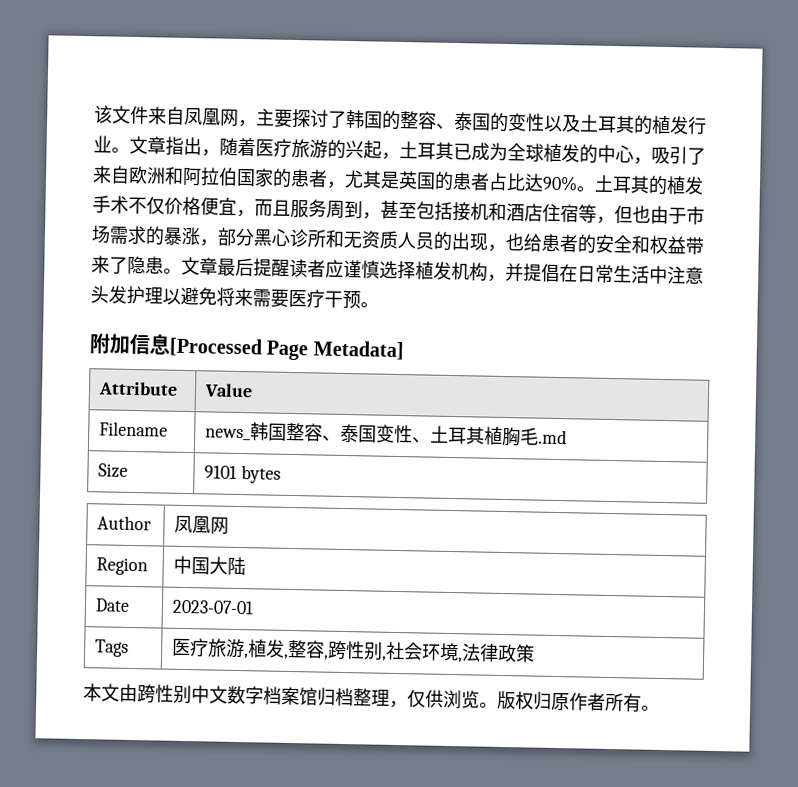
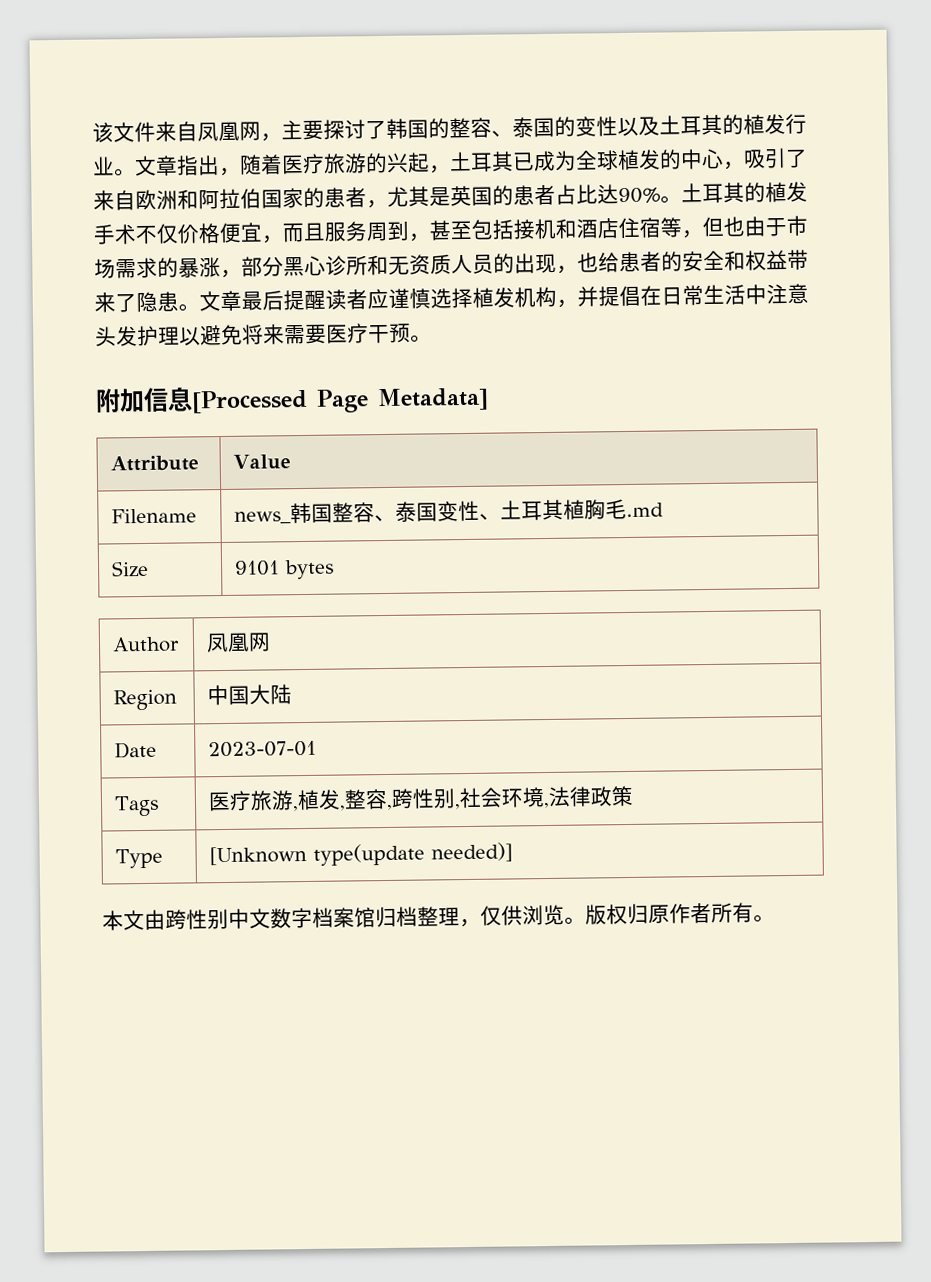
+ Type | [Unknown type(update needed)]

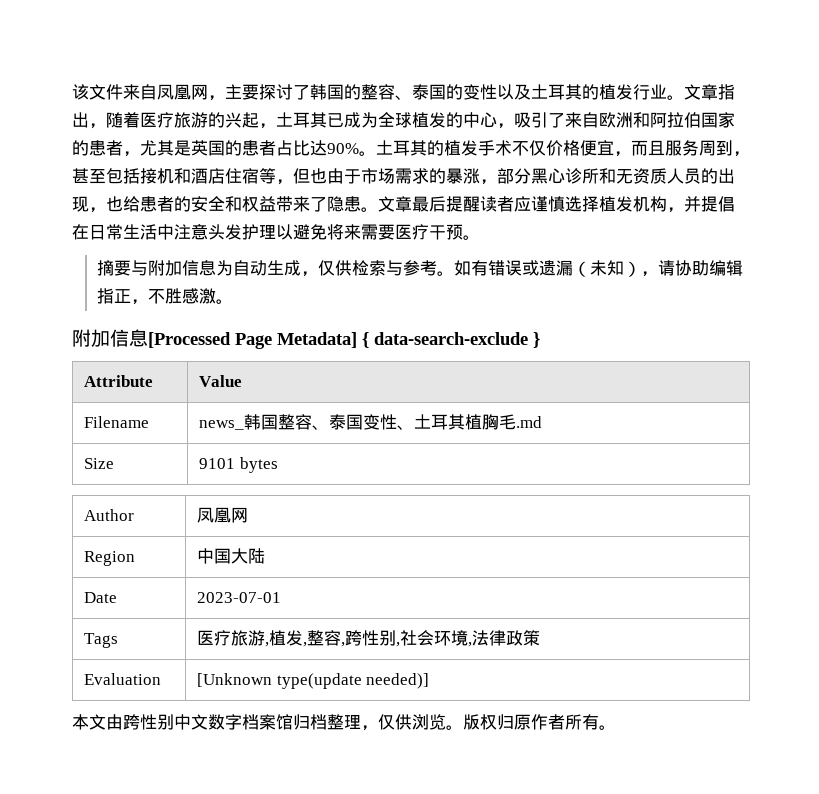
+ 摘要与附加信息为自动生成，仅供检索与参考。如有错误或遗漏（未知），请协助编辑指正，不胜感激。
- 附加信息[Processed Page Metadata]
+ 附加信息[Processed Page Metadata] { data-search-exclude }
- Type | [Unknown type(update needed)]
+ Evaluation | [Unknown type(update needed)]

